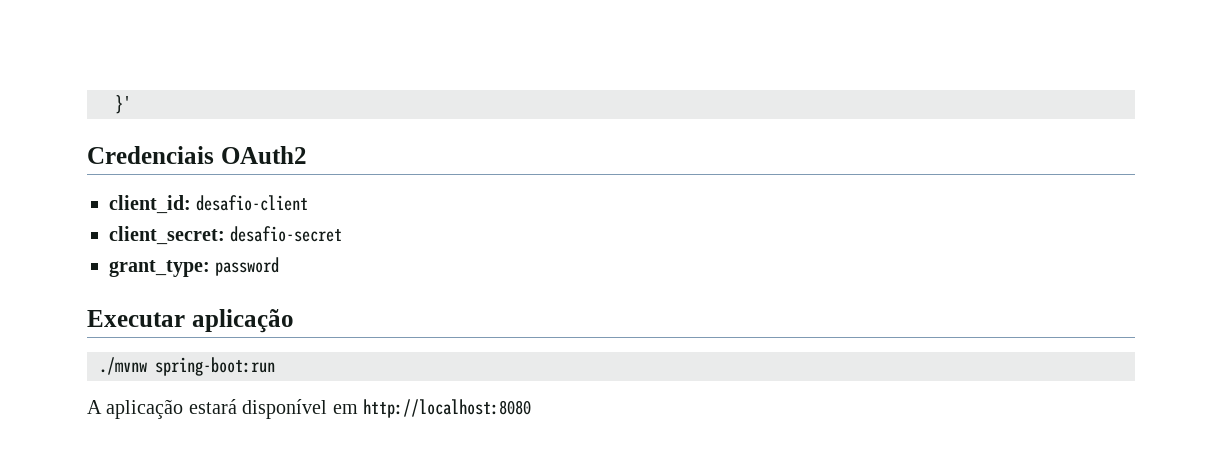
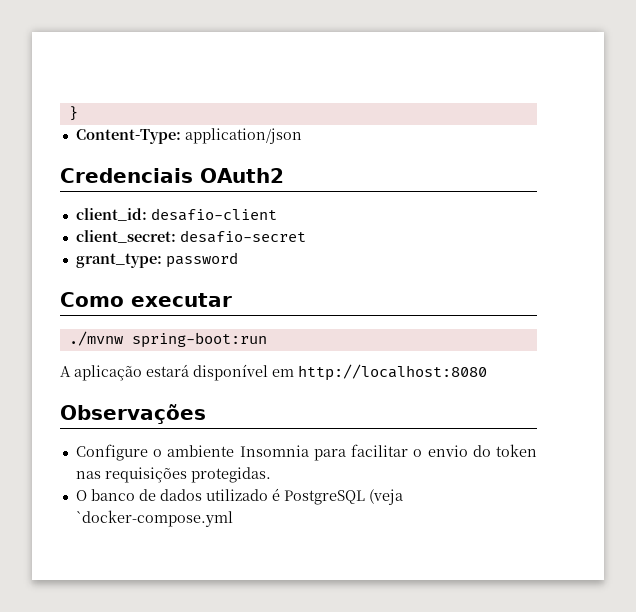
- }'
+ }
+ Content-Type: application/json
- Executar aplicação
+ Como executar
+ Observações
+ Configure o ambiente Insomnia para facilitar o envio do token nas requisições protegidas.
+ O banco de dados utilizado é PostgreSQL (veja `docker-compose.yml

